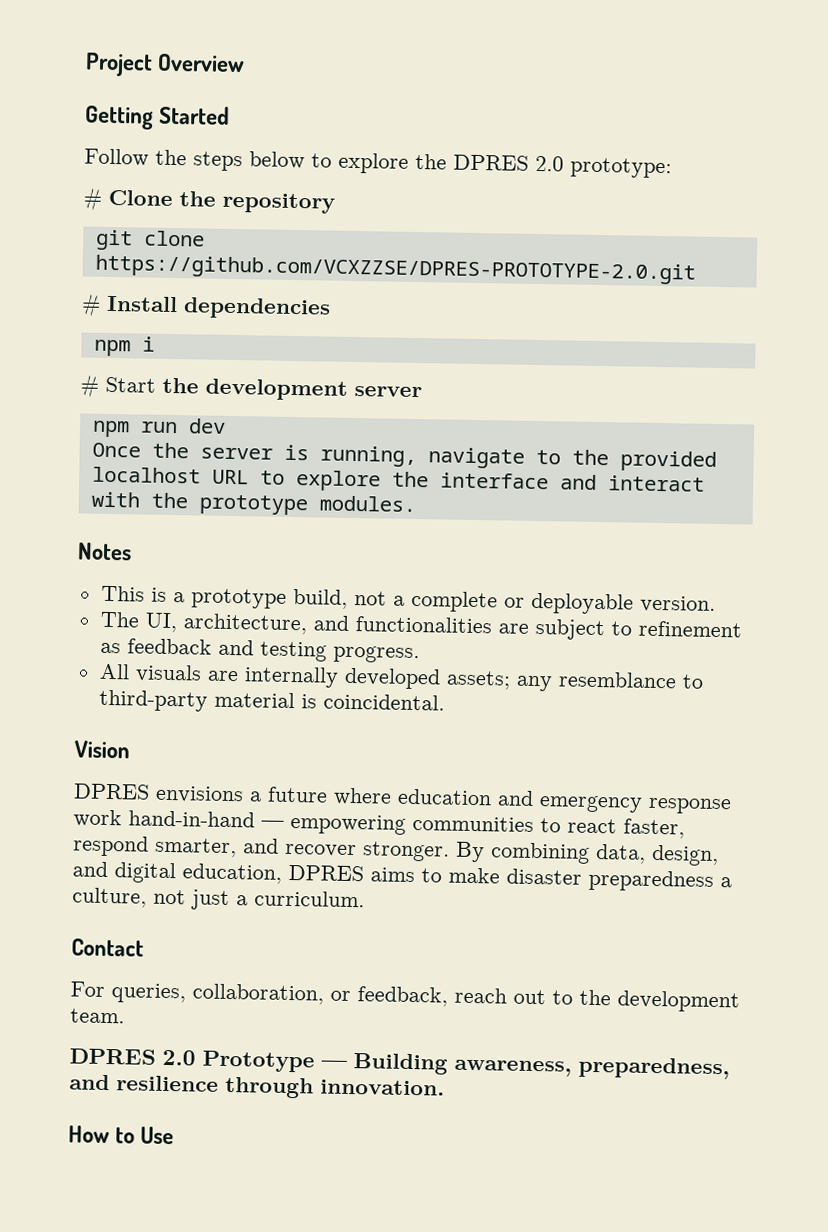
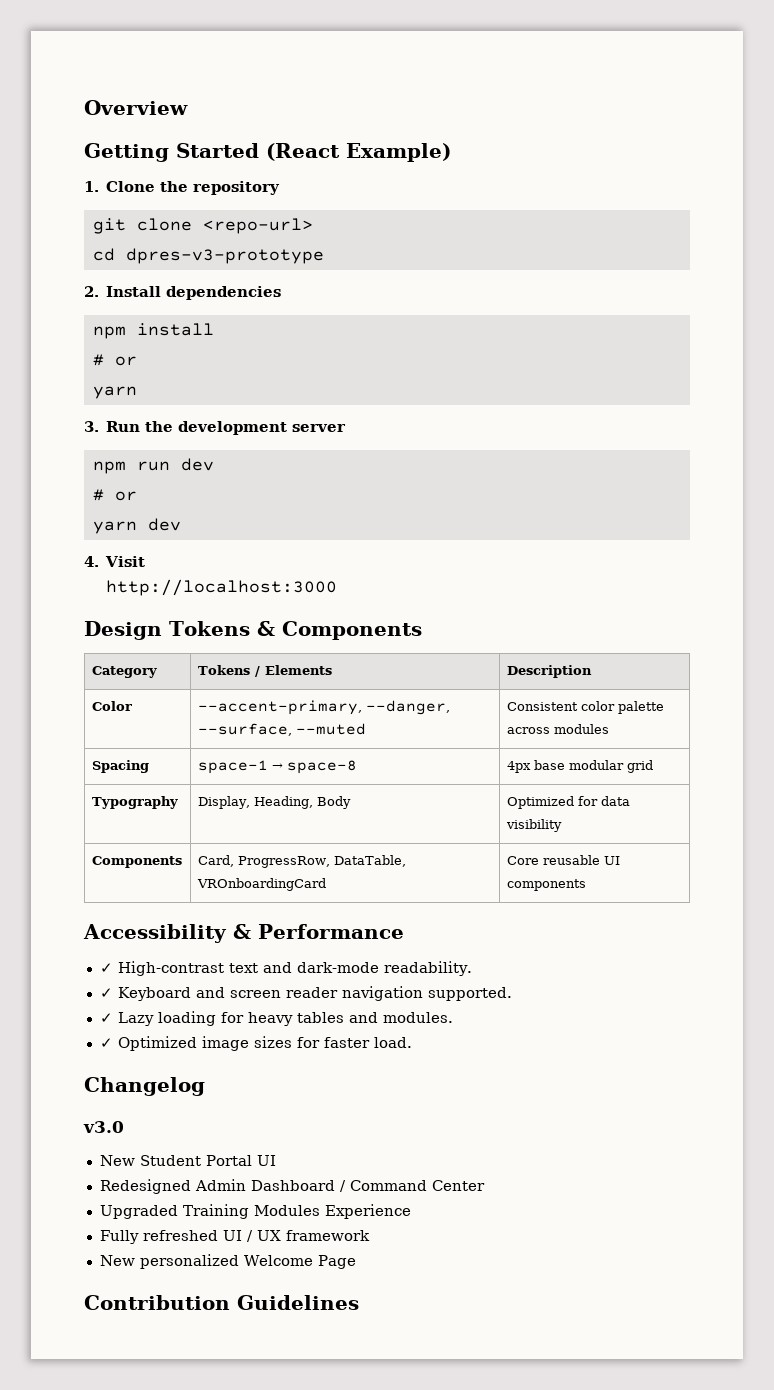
- Project Overview
+ Overview
- Getting Started
- Follow the steps below to explore the DPRES 2.0 prototype:
- # Clone the repository
+ Getting Started (React Example)
+ 1. Clone the repository
- git clone https://github.com/VCXZZSE/DPRES-PROTOTYPE-2.0.git
- # Install dependencies
+ git clone <repo-url>
+ cd dpres-v3-prototype
+ 2. Install dependencies
- npm i
- # Start the development server
+ npm install
+ # or
+ yarn
+ 3. Run the development server
  npm run dev
- Once the server is running, navigate to the provided localhost URL to explore the interface and interact with the prototype modules.
- Notes
- This is a prototype build, not a complete or deployable version.
- The UI, architecture, and functionalities are subject to refinement as feedback and testing progress.
- All visuals are internally developed assets; any resemblance to third-party material is coincidental.
- Vision
- DPRES envisions a future where education and emergency response work hand-in-hand — empowering communities to react faster, respond smarter, and recover stronger. By combining data, design, and digital education, DPRES aims to make disaster preparedness a culture, not just a curriculum.
- Contact
- For queries, collaboration, or feedback, reach out to the development team.
- DPRES 2.0 Prototype — Building awareness, preparedness, and resilience through innovation.
- How to Use
+ # or
+ yarn dev
+ 4. Visit
+ http://localhost:3000
+ Design Tokens & Components
+ Category | Tokens / Elements | Description
+ Color | --accent-primary, --danger, --surface, --muted | Consistent color palette across modules
+ Spacing | space-1 → space-8 | 4px base modular grid
+ Typography | Display, Heading, Body | Optimized for data visibility
+ Components | Card, ProgressRow, DataTable, VROnboardingCard | Core reusable UI components
+ Accessibility & Performance
+ ✓ High-contrast text and dark-mode readability.
+ ✓ Keyboard and screen reader navigation supported.
+ ✓ Lazy loading for heavy tables and modules.
+ ✓ Optimized image sizes for faster load.
+ Changelog
+ v3.0
+ New Student Portal UI
+ Redesigned Admin Dashboard / Command Center
+ Upgraded Training Modules Experience
+ Fully refreshed UI / UX framework
+ New personalized Welcome Page
+ Contribution Guidelines

